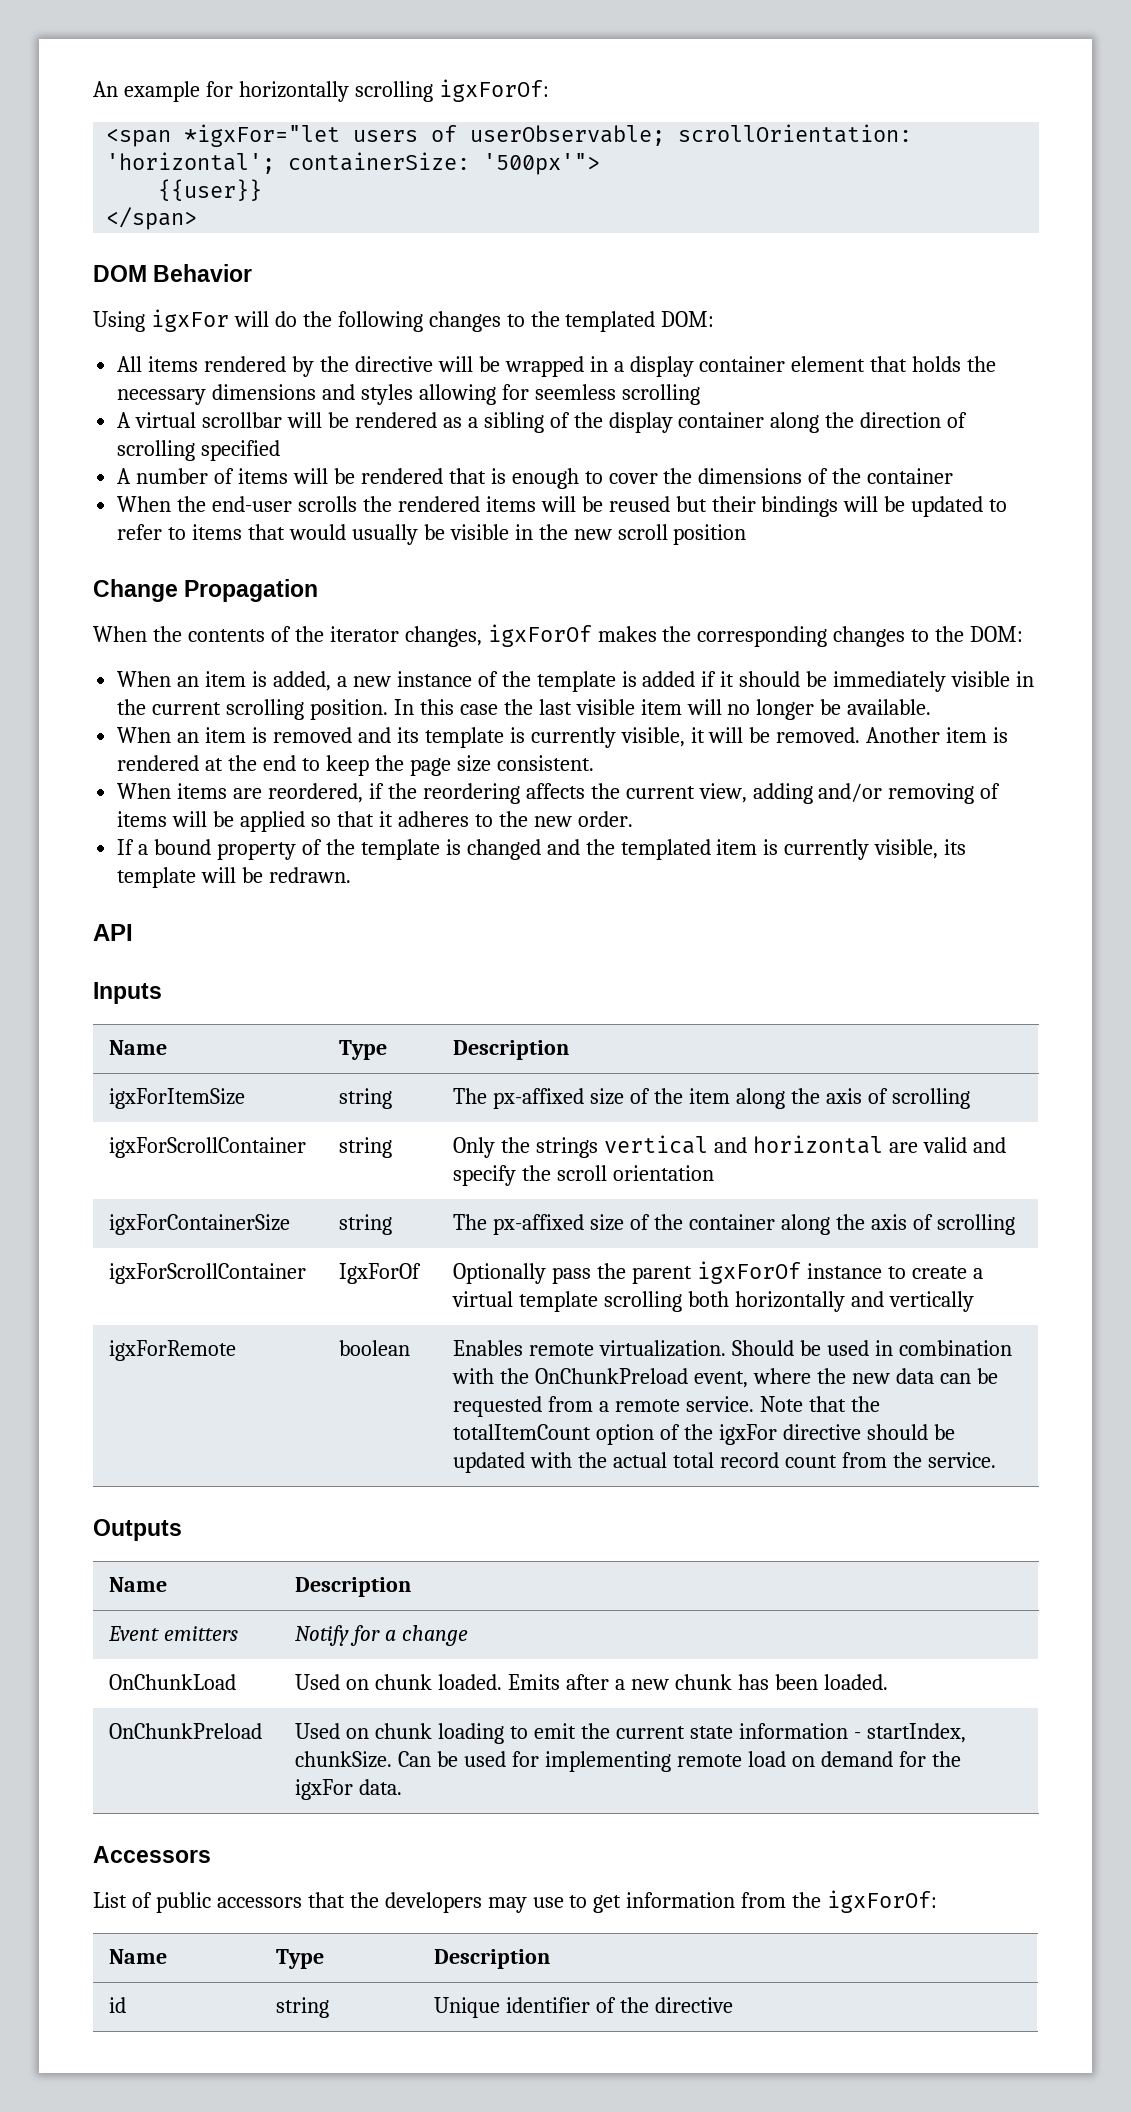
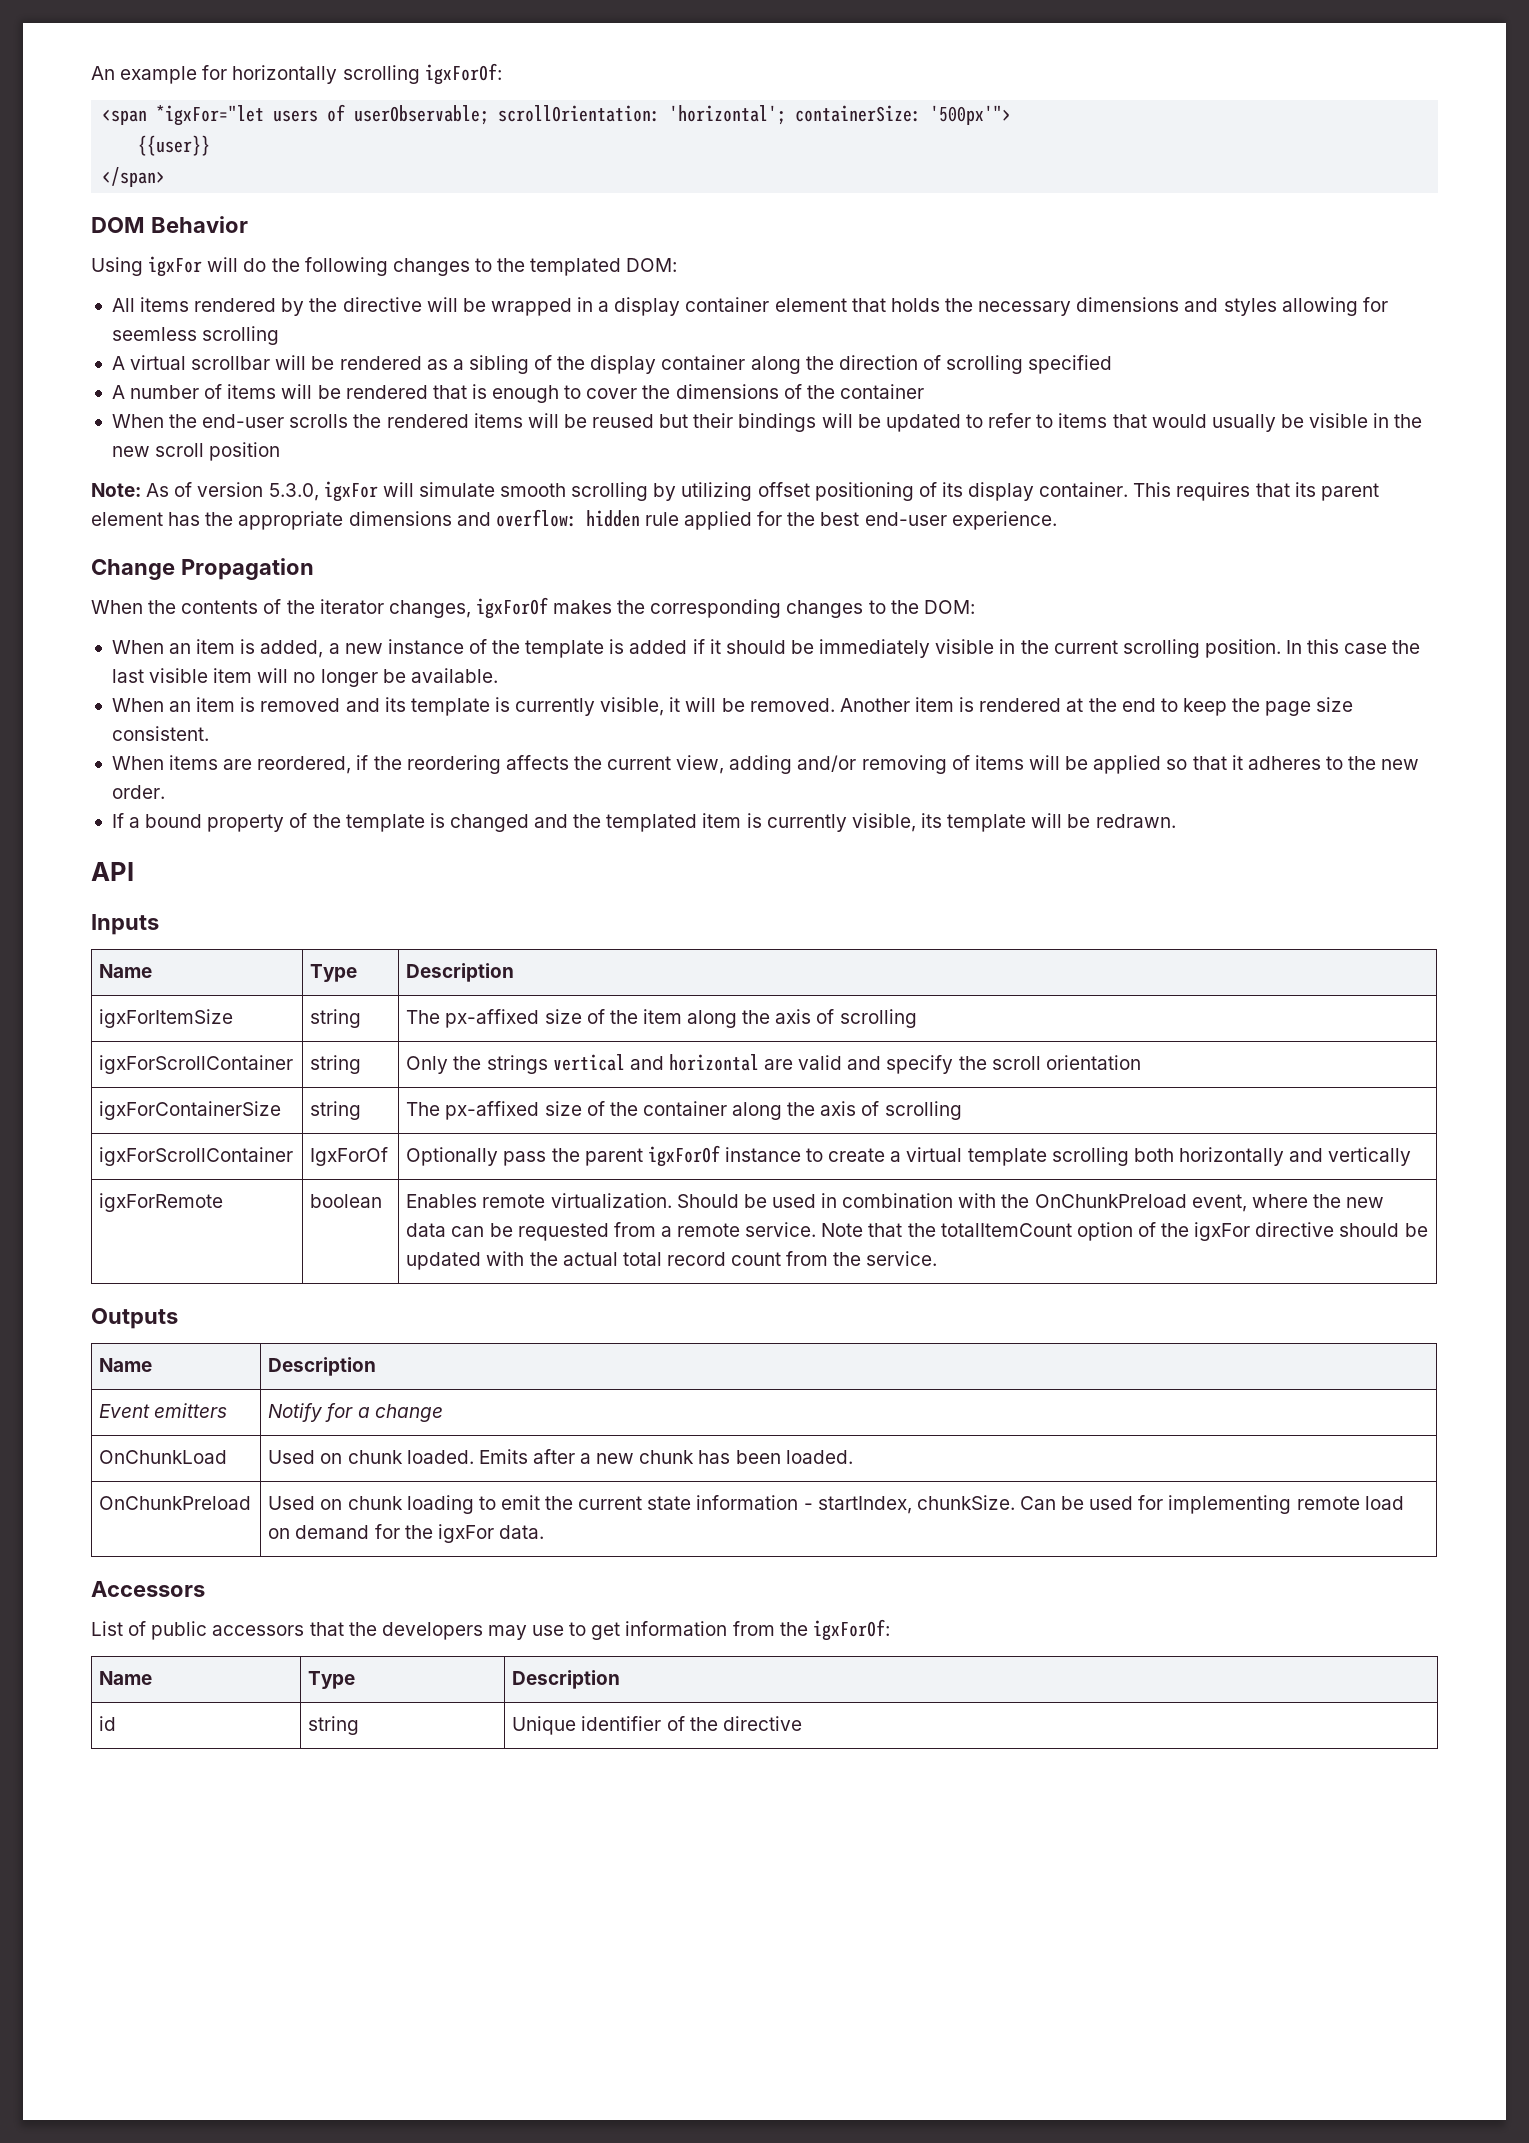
+ Note: As of version 5.3.0, igxFor will simulate smooth scrolling by utilizing offset positioning of its display container. This requires that its parent element has the appropriate dimensions and overflow: hidden rule applied for the best end-user experience.

